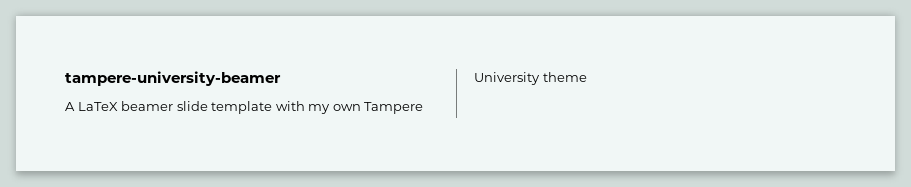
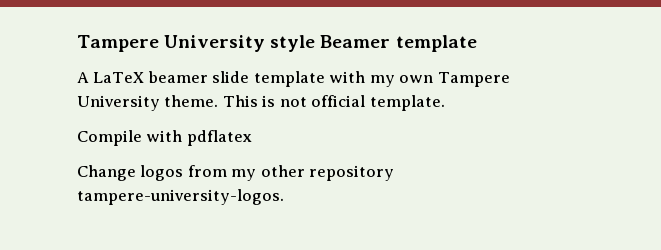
- tampere-university-beamer
+ Tampere University style Beamer template
- A LaTeX beamer slide template with my own Tampere University theme
+ A LaTeX beamer slide template with my own Tampere University theme. This is not official template.
+ Compile with pdflatex
+ Change logos from my other repository tampere-university-logos.

